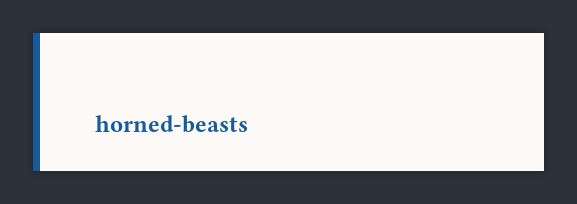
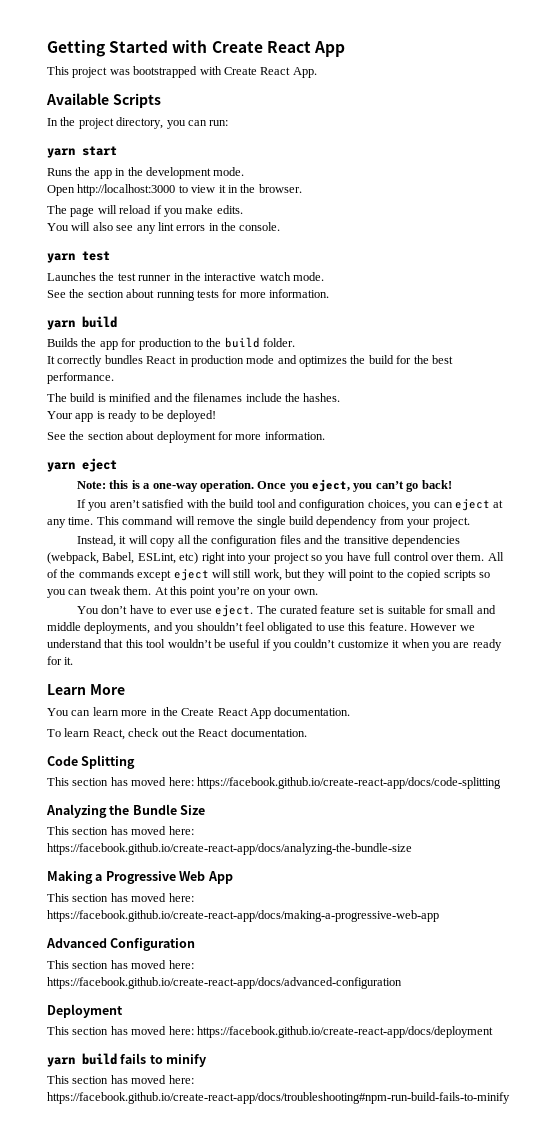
- horned-beasts
+ Getting Started with Create React App
+ This project was bootstrapped with Create React App.
+ Available Scripts
+ In the project directory, you can run:
+ yarn start
+ Runs the app in the development mode.
+ Open http://localhost:3000 to view it in the browser.
+ The page will reload if you make edits.
+ You will also see any lint errors in the console.
+ yarn test
+ Launches the test runner in the interactive watch mode.
+ See the section about running tests for more information.
+ yarn build
+ Builds the app for production to the build folder.
+ It correctly bundles React in production mode and optimizes the build for the best performance.
+ The build is minified and the filenames include the hashes.
+ Your app is ready to be deployed!
+ See the section about deployment for more information.
+ yarn eject
+ Note: this is a one-way operation. Once you eject, you can’t go back!
+ If you aren’t satisfied with the build tool and configuration choices, you can eject at any time. This command will remove the single build dependency from your project.
+ Instead, it will copy all the configuration files and the transitive dependencies (webpack, Babel, ESLint, etc) right into your project so you have full control over them. All of the commands except eject will still work, but they will point to the copied scripts so you can tweak them. At this point you’re on your own.
+ You don’t have to ever use eject. The curated feature set is suitable for small and middle deployments, and you shouldn’t feel obligated to use this feature. However we understand that this tool wouldn’t be useful if you couldn’t customize it when you are ready for it.
+ Learn More
+ You can learn more in the Create React App documentation.
+ To learn React, check out the React documentation.
+ Code Splitting
+ This section has moved here: https://facebook.github.io/create-react-app/docs/code-splitting
+ Analyzing the Bundle Size
+ This section has moved here: https://facebook.github.io/create-react-app/docs/analyzing-the-bundle-size
+ Making a Progressive Web App
+ This section has moved here: https://facebook.github.io/create-react-app/docs/making-a-progressive-web-app
+ Advanced Configuration
+ This section has moved here: https://facebook.github.io/create-react-app/docs/advanced-configuration
+ Deployment
+ This section has moved here: https://facebook.github.io/create-react-app/docs/deployment
+ yarn build fails to minify
+ This section has moved here: https://facebook.github.io/create-react-app/docs/troubleshooting#npm-run-build-fails-to-minify

